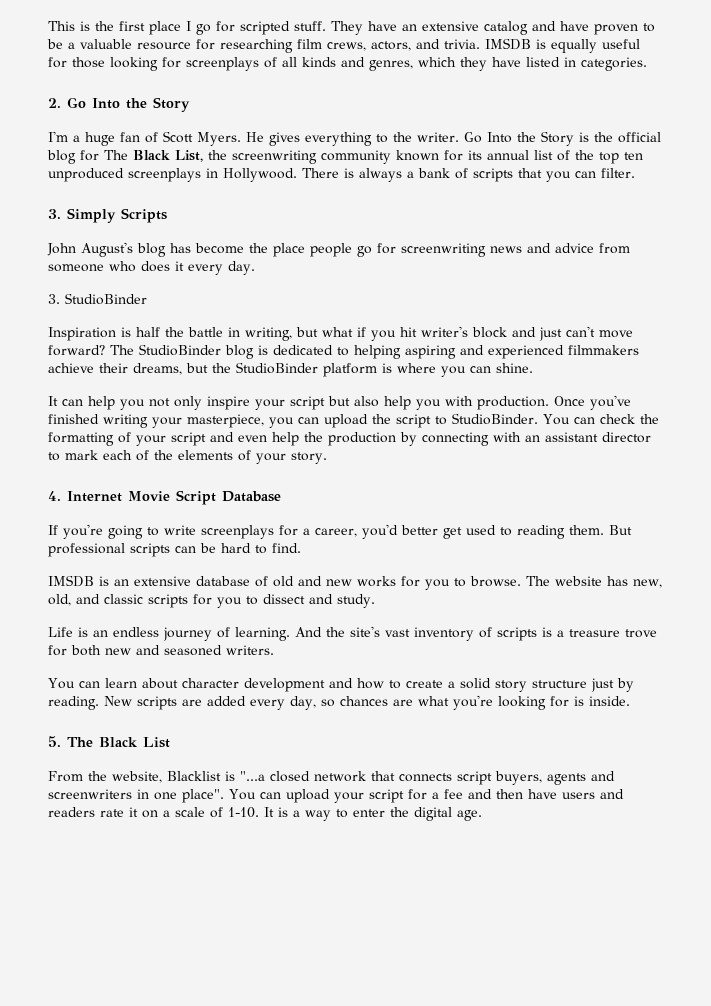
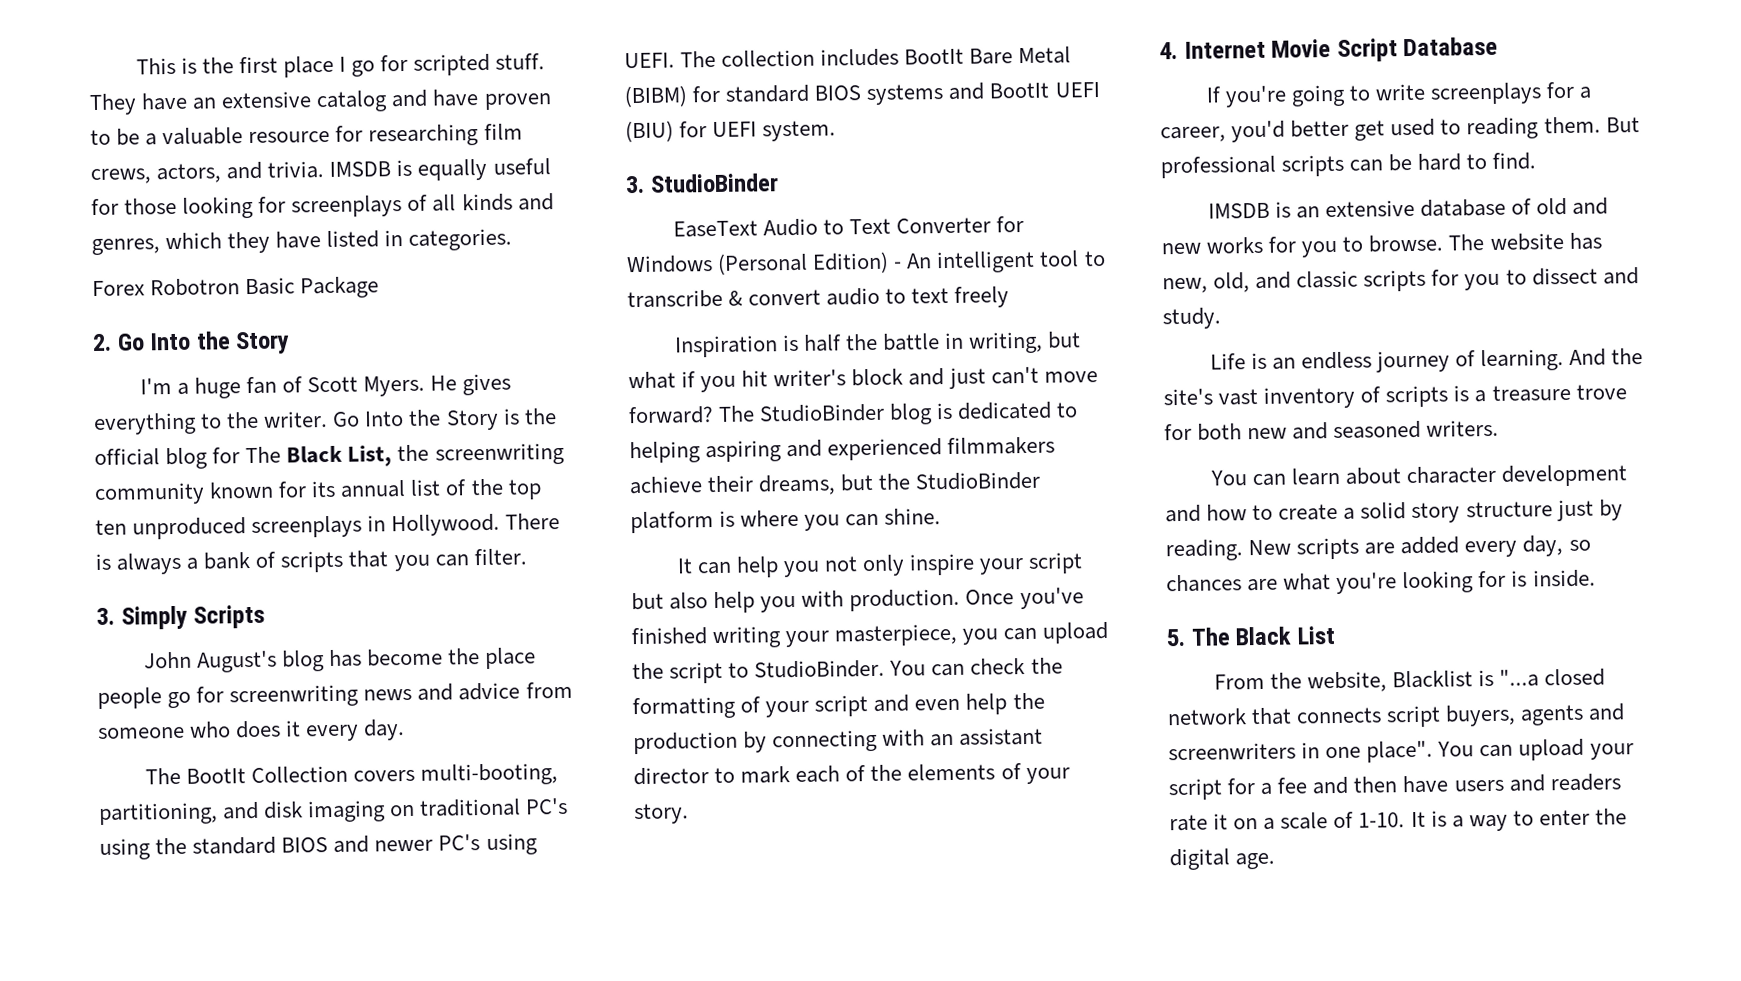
+ Forex Robotron Basic Package
+ The BootIt Collection covers multi-booting, partitioning, and disk imaging on traditional PC's using the standard BIOS and newer PC's using UEFI. The collection includes BootIt Bare Metal (BIBM) for standard BIOS systems and BootIt UEFI (BIU) for UEFI system.
  3. StudioBinder
+ EaseText Audio to Text Converter for Windows (Personal Edition) - An intelligent tool to transcribe & convert audio to text freely

